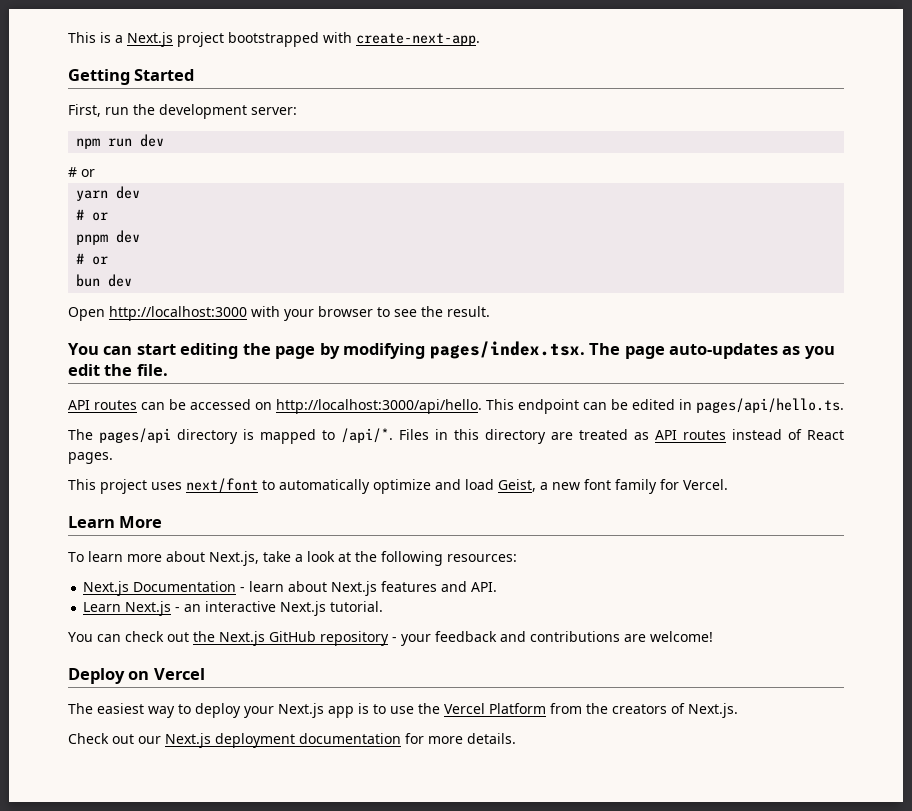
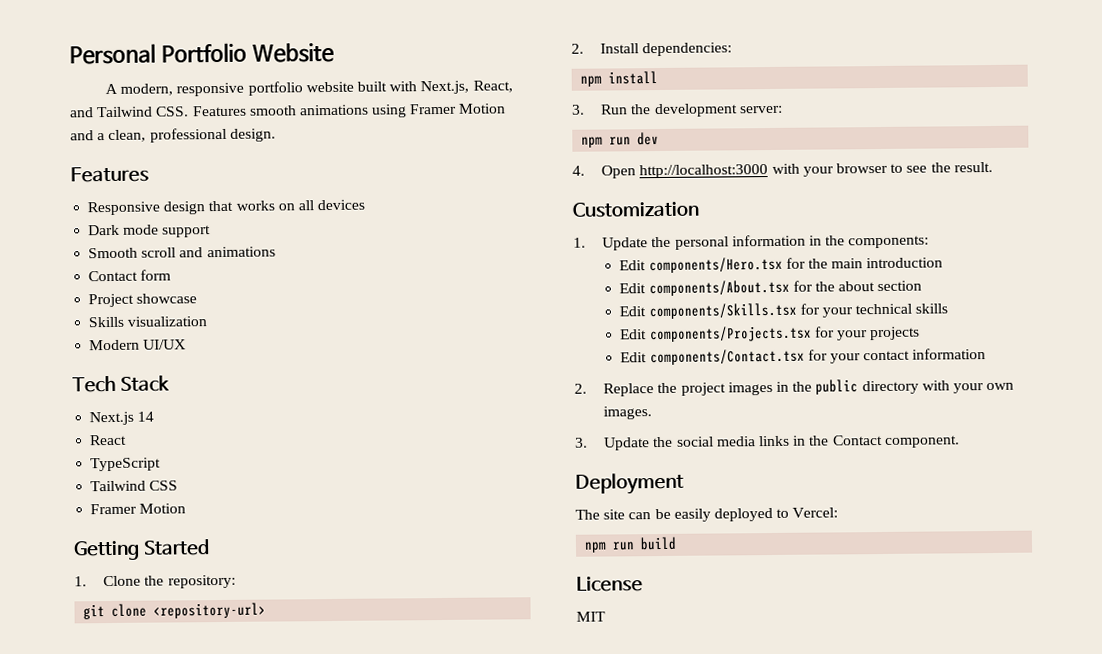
- This is a Next.js project bootstrapped with create-next-app.
+ Personal Portfolio Website
+ A modern, responsive portfolio website built with Next.js, React, and Tailwind CSS. Features smooth animations using Framer Motion and a clean, professional design.
+ Features
+ Responsive design that works on all devices
+ Dark mode support
+ Smooth scroll and animations
+ Contact form
+ Project showcase
+ Skills visualization
+ Modern UI/UX
+ Tech Stack
+ Next.js 14
+ React
+ TypeScript
+ Tailwind CSS
+ Framer Motion
  Getting Started
- First, run the development server:
+ 1. Clone the repository:
+ git clone <repository-url>
+ 2. Install dependencies:
+ npm install
+ 3. Run the development server:
  npm run dev
- # or
- yarn dev
- # or
- pnpm dev
- # or
- bun dev
- Open http://localhost:3000 with your browser to see the result.
+ 4. Open http://localhost:3000 with your browser to see the result.
- You can start editing the page by modifying pages/index.tsx. The page auto-updates as you edit the file.
- API routes can be accessed on http://localhost:3000/api/hello. This endpoint can be edited in pages/api/hello.ts.
- The pages/api directory is mapped to /api/*. Files in this directory are treated as API routes instead of React pages.
- This project uses next/font to automatically optimize and load Geist, a new font family for Vercel.
- Learn More
- To learn more about Next.js, take a look at the following resources:
- Next.js Documentation - learn about Next.js features and API.
- Learn Next.js - an interactive Next.js tutorial.
- You can check out the Next.js GitHub repository - your feedback and contributions are welcome!
- Deploy on Vercel
- The easiest way to deploy your Next.js app is to use the Vercel Platform from the creators of Next.js.
- Check out our Next.js deployment documentation for more details.
+ Customization
+ 1. Update the personal information in the components:
+ Edit components/Hero.tsx for the main introduction
+ Edit components/About.tsx for the about section
+ Edit components/Skills.tsx for your technical skills
+ Edit components/Projects.tsx for your projects
+ Edit components/Contact.tsx for your contact information
+ 2. Replace the project images in the public directory with your own images.
+ 3. Update the social media links in the Contact component.
+ Deployment
+ The site can be easily deployed to Vercel:
+ npm run build
+ License
+ MIT

